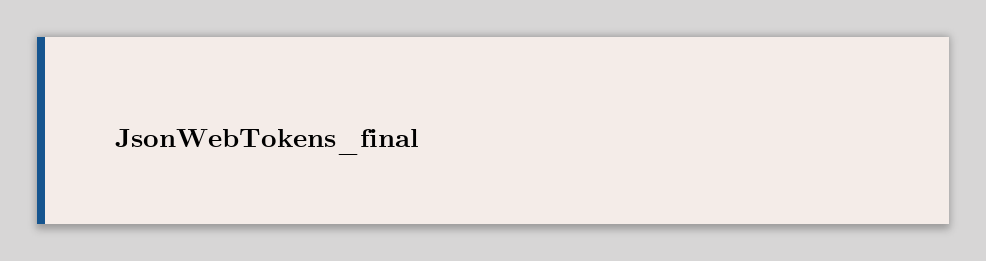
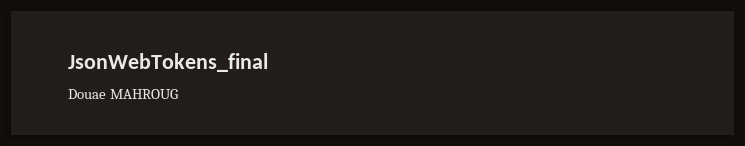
+ Douae MAHROUG

